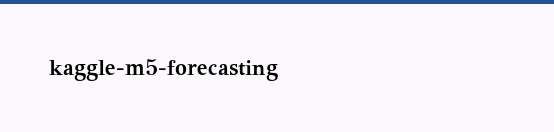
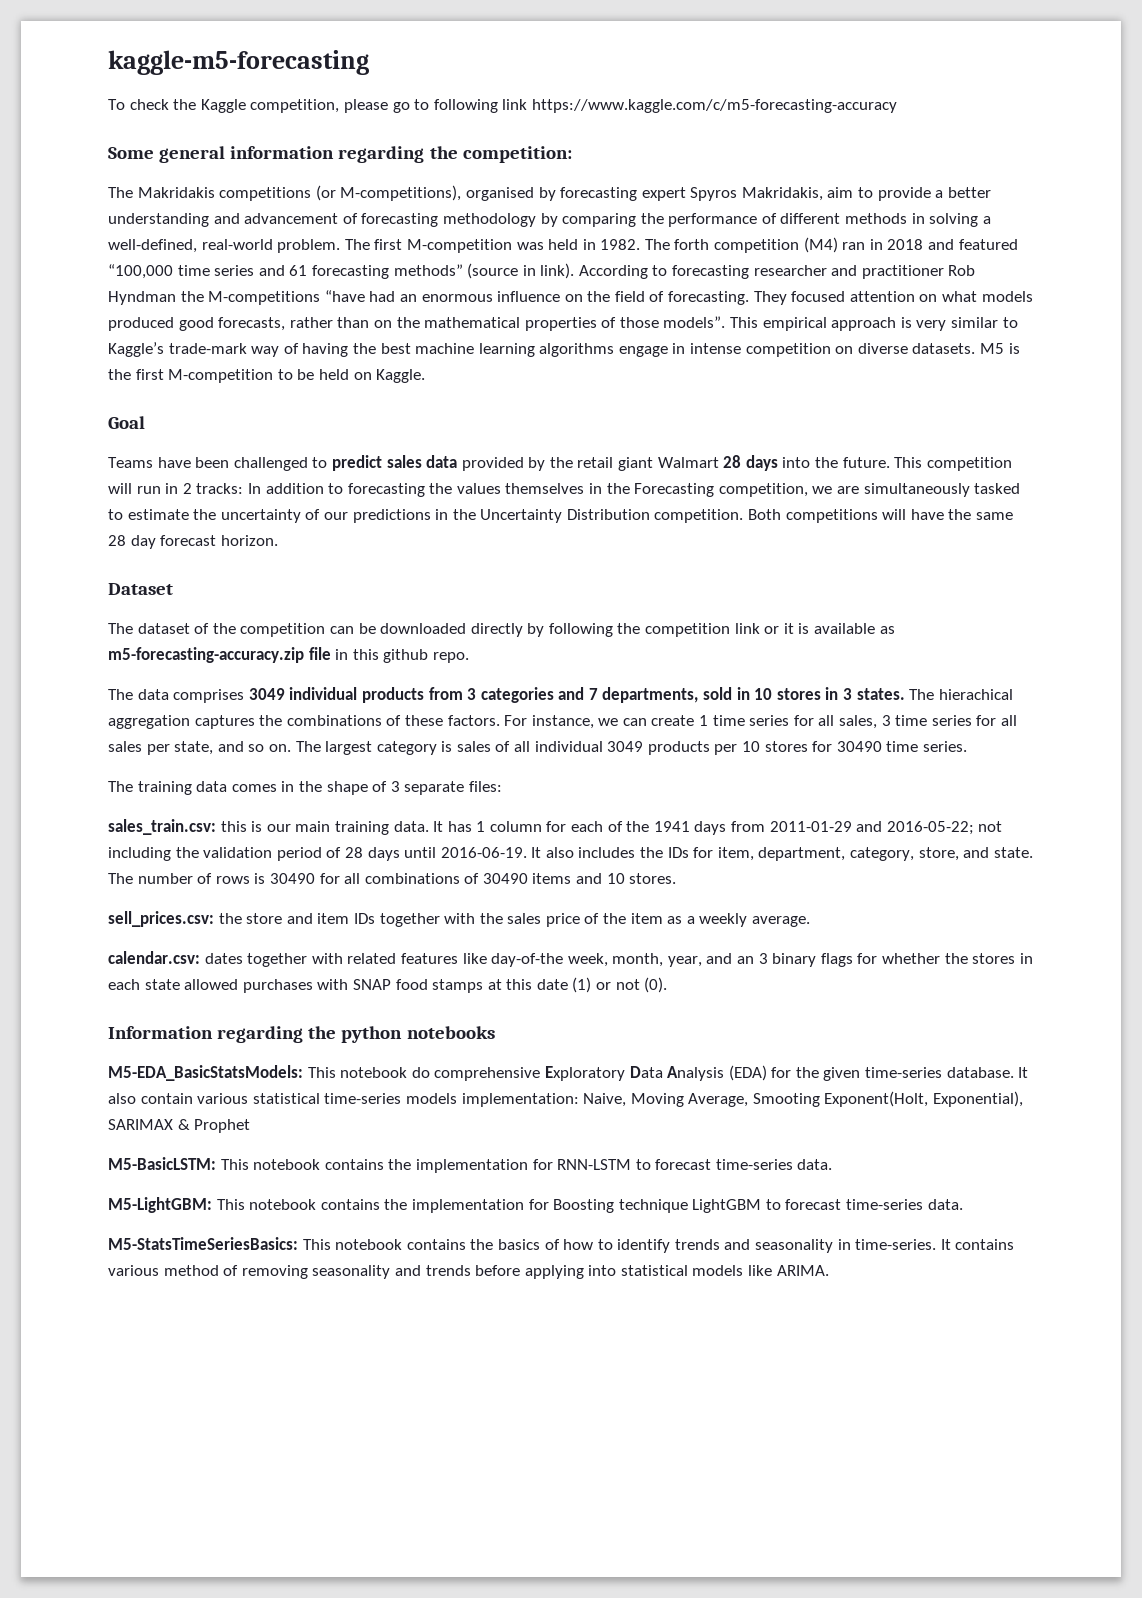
+ To check the Kaggle competition, please go to following link https://www.kaggle.com/c/m5-forecasting-accuracy
+ Some general information regarding the competition:
+ The Makridakis competitions (or M-competitions), organised by forecasting expert Spyros Makridakis, aim to provide a better understanding and advancement of forecasting methodology by comparing the performance of different methods in solving a well-defined, real-world problem. The first M-competition was held in 1982. The forth competition (M4) ran in 2018 and featured “100,000 time series and 61 forecasting methods” (source in link). According to forecasting researcher and practitioner Rob Hyndman the M-competitions “have had an enormous influence on the field of forecasting. They focused attention on what models produced good forecasts, rather than on the mathematical properties of those models”. This empirical approach is very similar to Kaggle’s trade-mark way of having the best machine learning algorithms engage in intense competition on diverse datasets. M5 is the first M-competition to be held on Kaggle.
+ Goal
+ Teams have been challenged to predict sales data provided by the retail giant Walmart 28 days into the future. This competition will run in 2 tracks: In addition to forecasting the values themselves in the Forecasting competition, we are simultaneously tasked to estimate the uncertainty of our predictions in the Uncertainty Distribution competition. Both competitions will have the same 28 day forecast horizon.
+ Dataset
+ The dataset of the competition can be downloaded directly by following the competition link or it is available as m5-forecasting-accuracy.zip file in this github repo.
+ The data comprises 3049 individual products from 3 categories and 7 departments, sold in 10 stores in 3 states. The hierachical aggregation captures the combinations of these factors. For instance, we can create 1 time series for all sales, 3 time series for all sales per state, and so on. The largest category is sales of all individual 3049 products per 10 stores for 30490 time series.
+ The training data comes in the shape of 3 separate files:
+ sales_train.csv: this is our main training data. It has 1 column for each of the 1941 days from 2011-01-29 and 2016-05-22; not including the validation period of 28 days until 2016-06-19. It also includes the IDs for item, department, category, store, and state. The number of rows is 30490 for all combinations of 30490 items and 10 stores.
+ sell_prices.csv: the store and item IDs together with the sales price of the item as a weekly average.
+ calendar.csv: dates together with related features like day-of-the week, month, year, and an 3 binary flags for whether the stores in each state allowed purchases with SNAP food stamps at this date (1) or not (0).
+ Information regarding the python notebooks
+ M5-EDA_BasicStatsModels: This notebook do comprehensive Exploratory Data Analysis (EDA) for the given time-series database. It also contain various statistical time-series models implementation: Naive, Moving Average, Smooting Exponent(Holt, Exponential), SARIMAX & Prophet
+ M5-BasicLSTM: This notebook contains the implementation for RNN-LSTM to forecast time-series data.
+ M5-LightGBM: This notebook contains the implementation for Boosting technique LightGBM to forecast time-series data.
+ M5-StatsTimeSeriesBasics: This notebook contains the basics of how to identify trends and seasonality in time-series. It contains various method of removing seasonality and trends before applying into statistical models like ARIMA.

